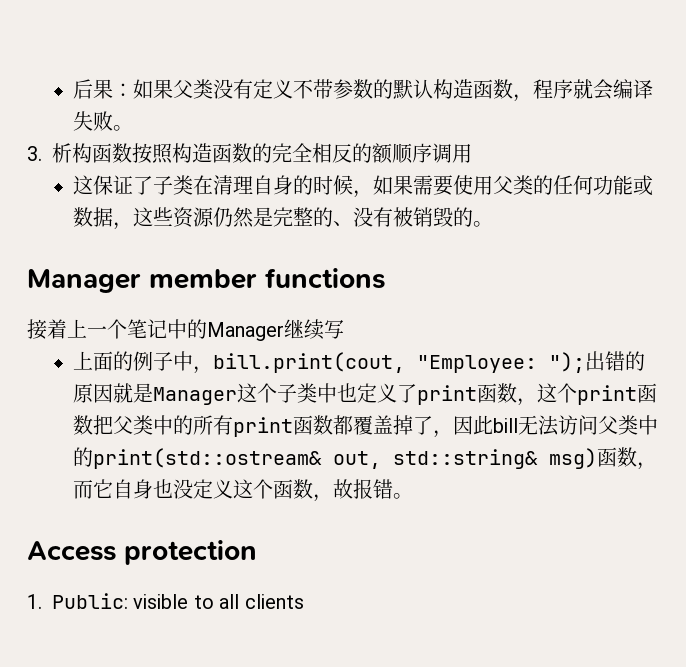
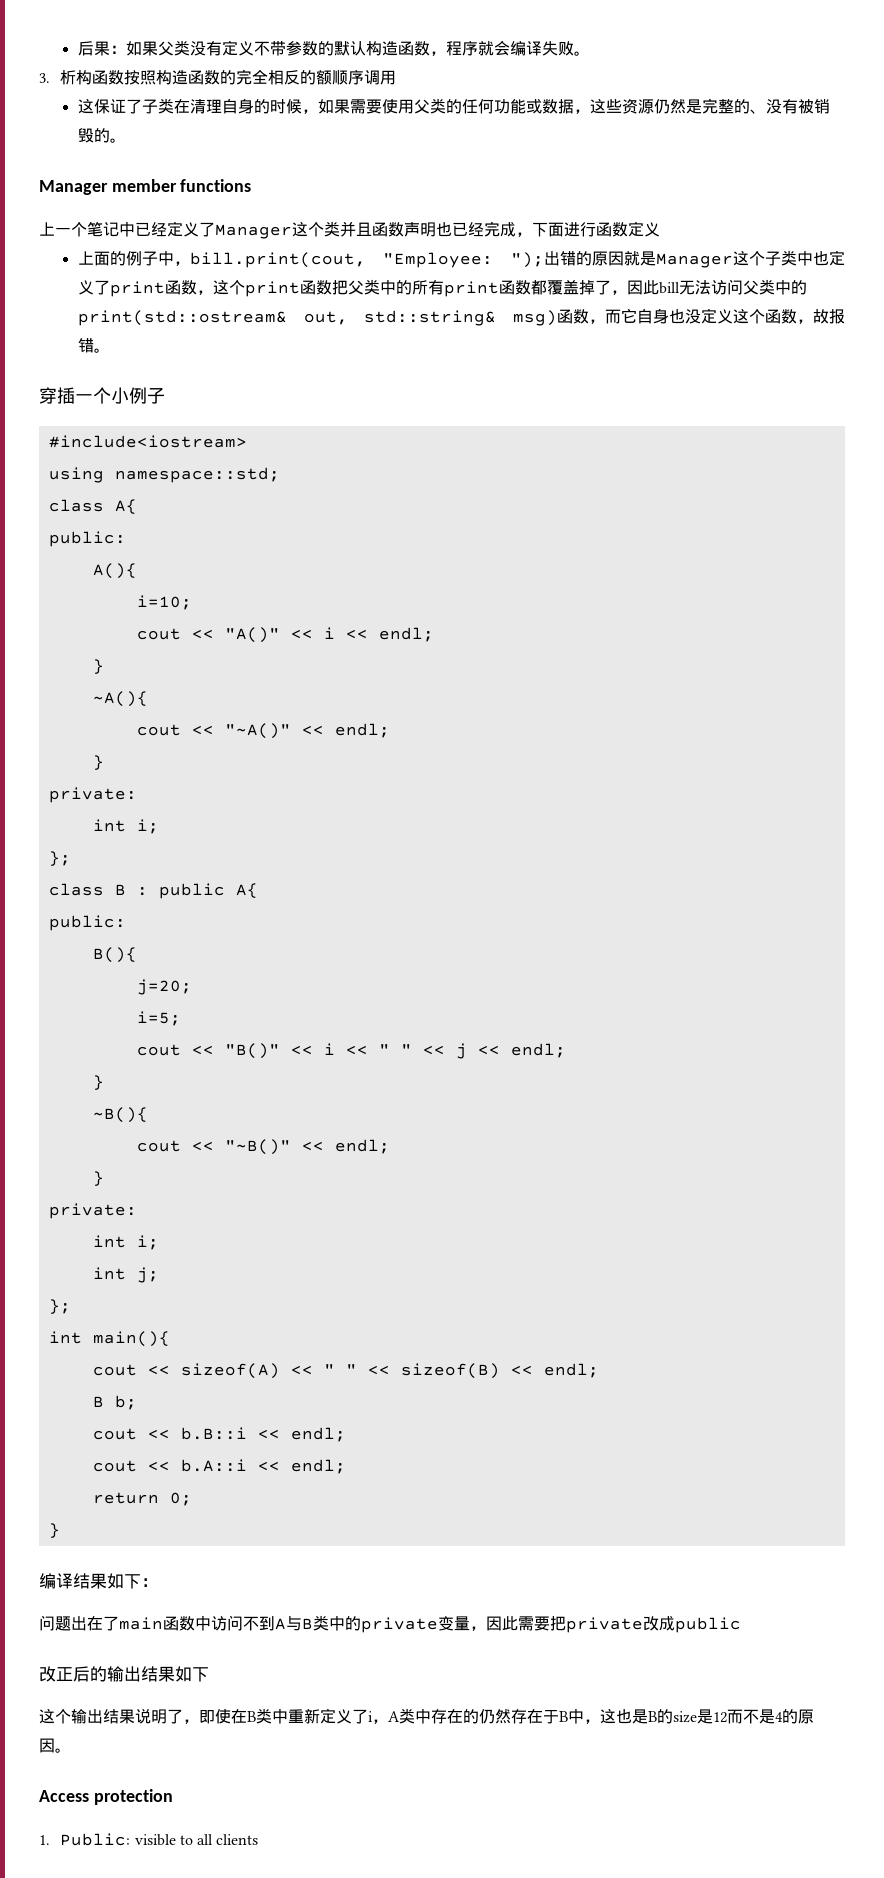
- 接着上一个笔记中的Manager继续写
+ 上一个笔记中已经定义了Manager这个类并且函数声明也已经完成，下面进行函数定义
+ 穿插一个小例子
+ #include<iostream>
+ using namespace::std;
+ class A{
+ public:
+ A(){
+ i=10;
+ cout << "A()" << i << endl;
+ }
+ ~A(){
+ cout << "~A()" << endl;
+ }
+ private:
+ int i;
+ };
+ class B : public A{
+ public:
+ B(){
+ j=20;
+ i=5;
+ cout << "B()" << i << " " << j << endl;
+ }
+ ~B(){
+ cout << "~B()" << endl;
+ }
+ private:
+ int i;
+ int j;
+ };
+ int main(){
+ cout << sizeof(A) << " " << sizeof(B) << endl;
+ B b;
+ cout << b.B::i << endl;
+ cout << b.A::i << endl;
+ return 0;
+ }
+ 编译结果如下：
+ 问题出在了main函数中访问不到A与B类中的private变量，因此需要把private改成public
+ 改正后的输出结果如下
+ 这个输出结果说明了，即使在B类中重新定义了i，A类中存在的仍然存在于B中，这也是B的size是12而不是4的原因。

